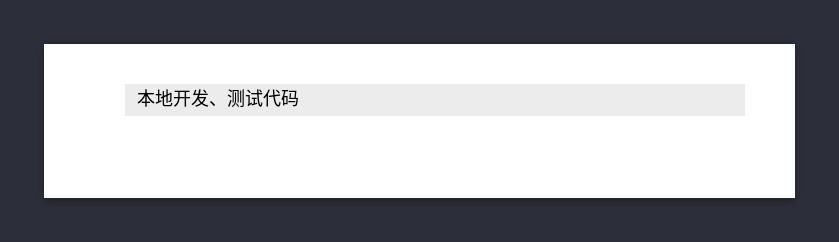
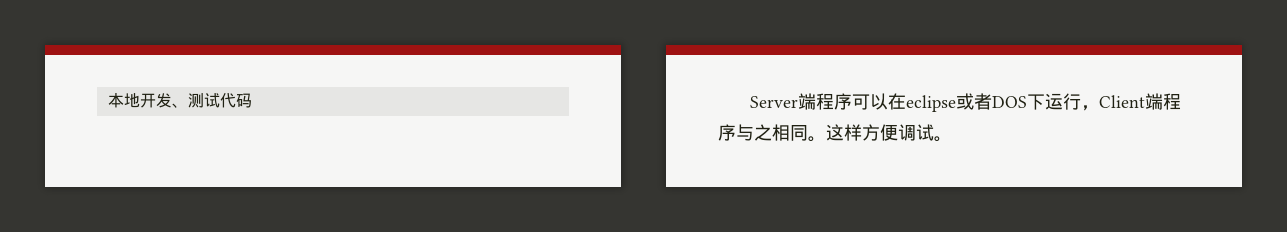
+ Server端程序可以在eclipse或者DOS下运行，Client端程序与之相同。这样方便调试。

